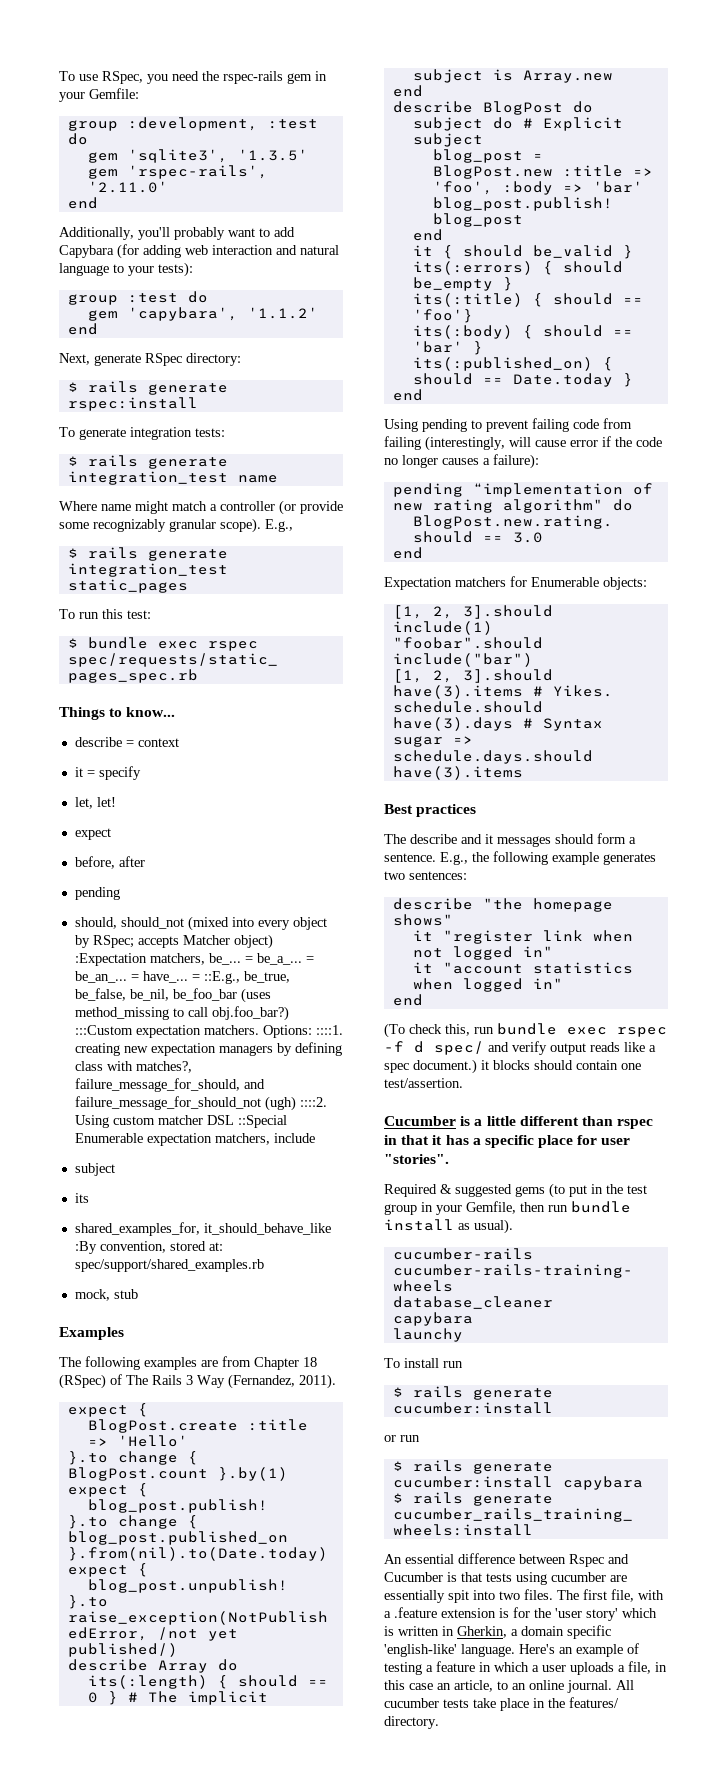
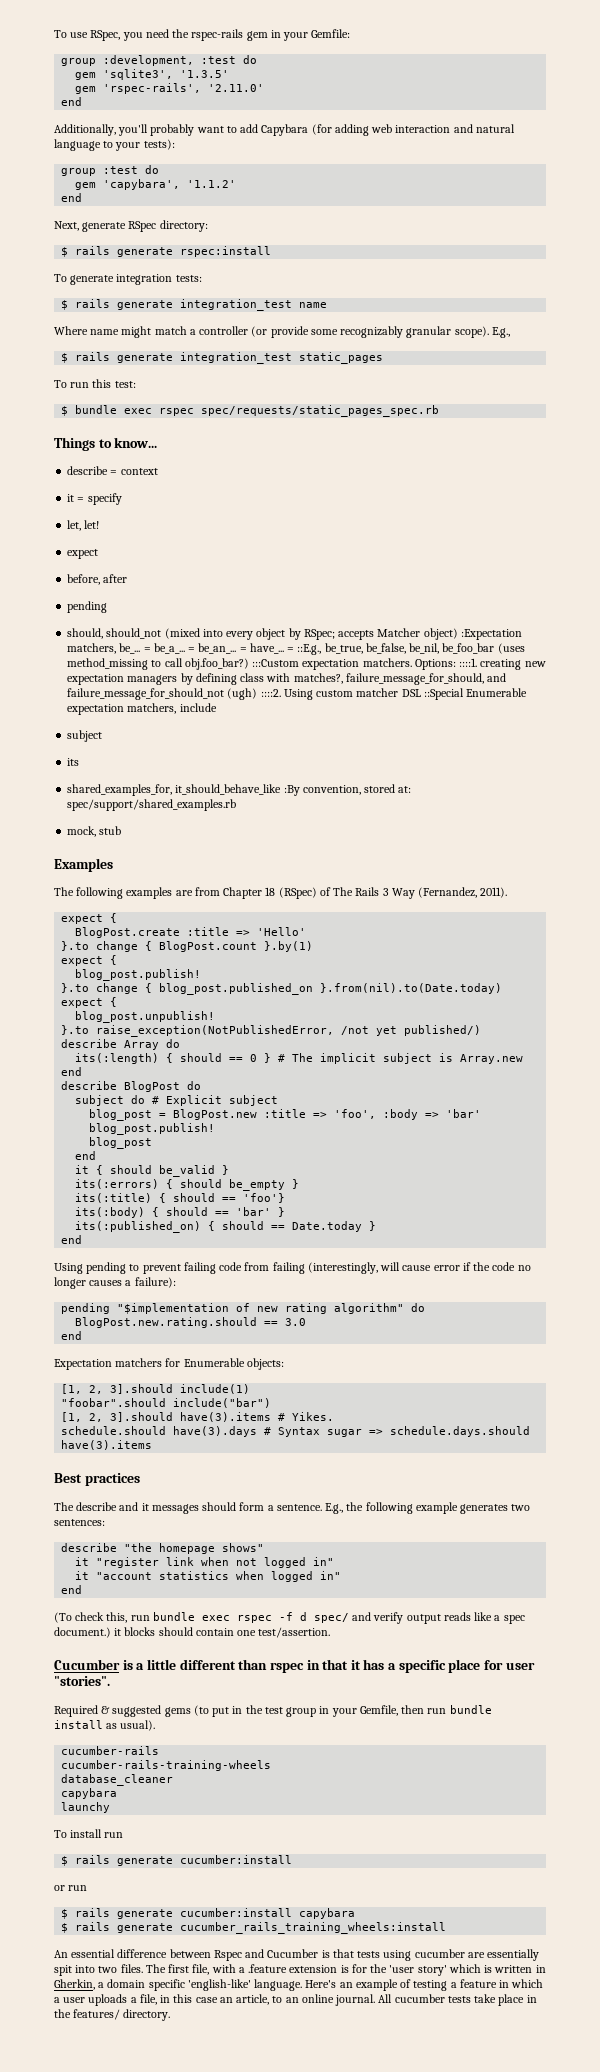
- pending “implementation of new rating algorithm" do
+ pending "$implementation of new rating algorithm" do

